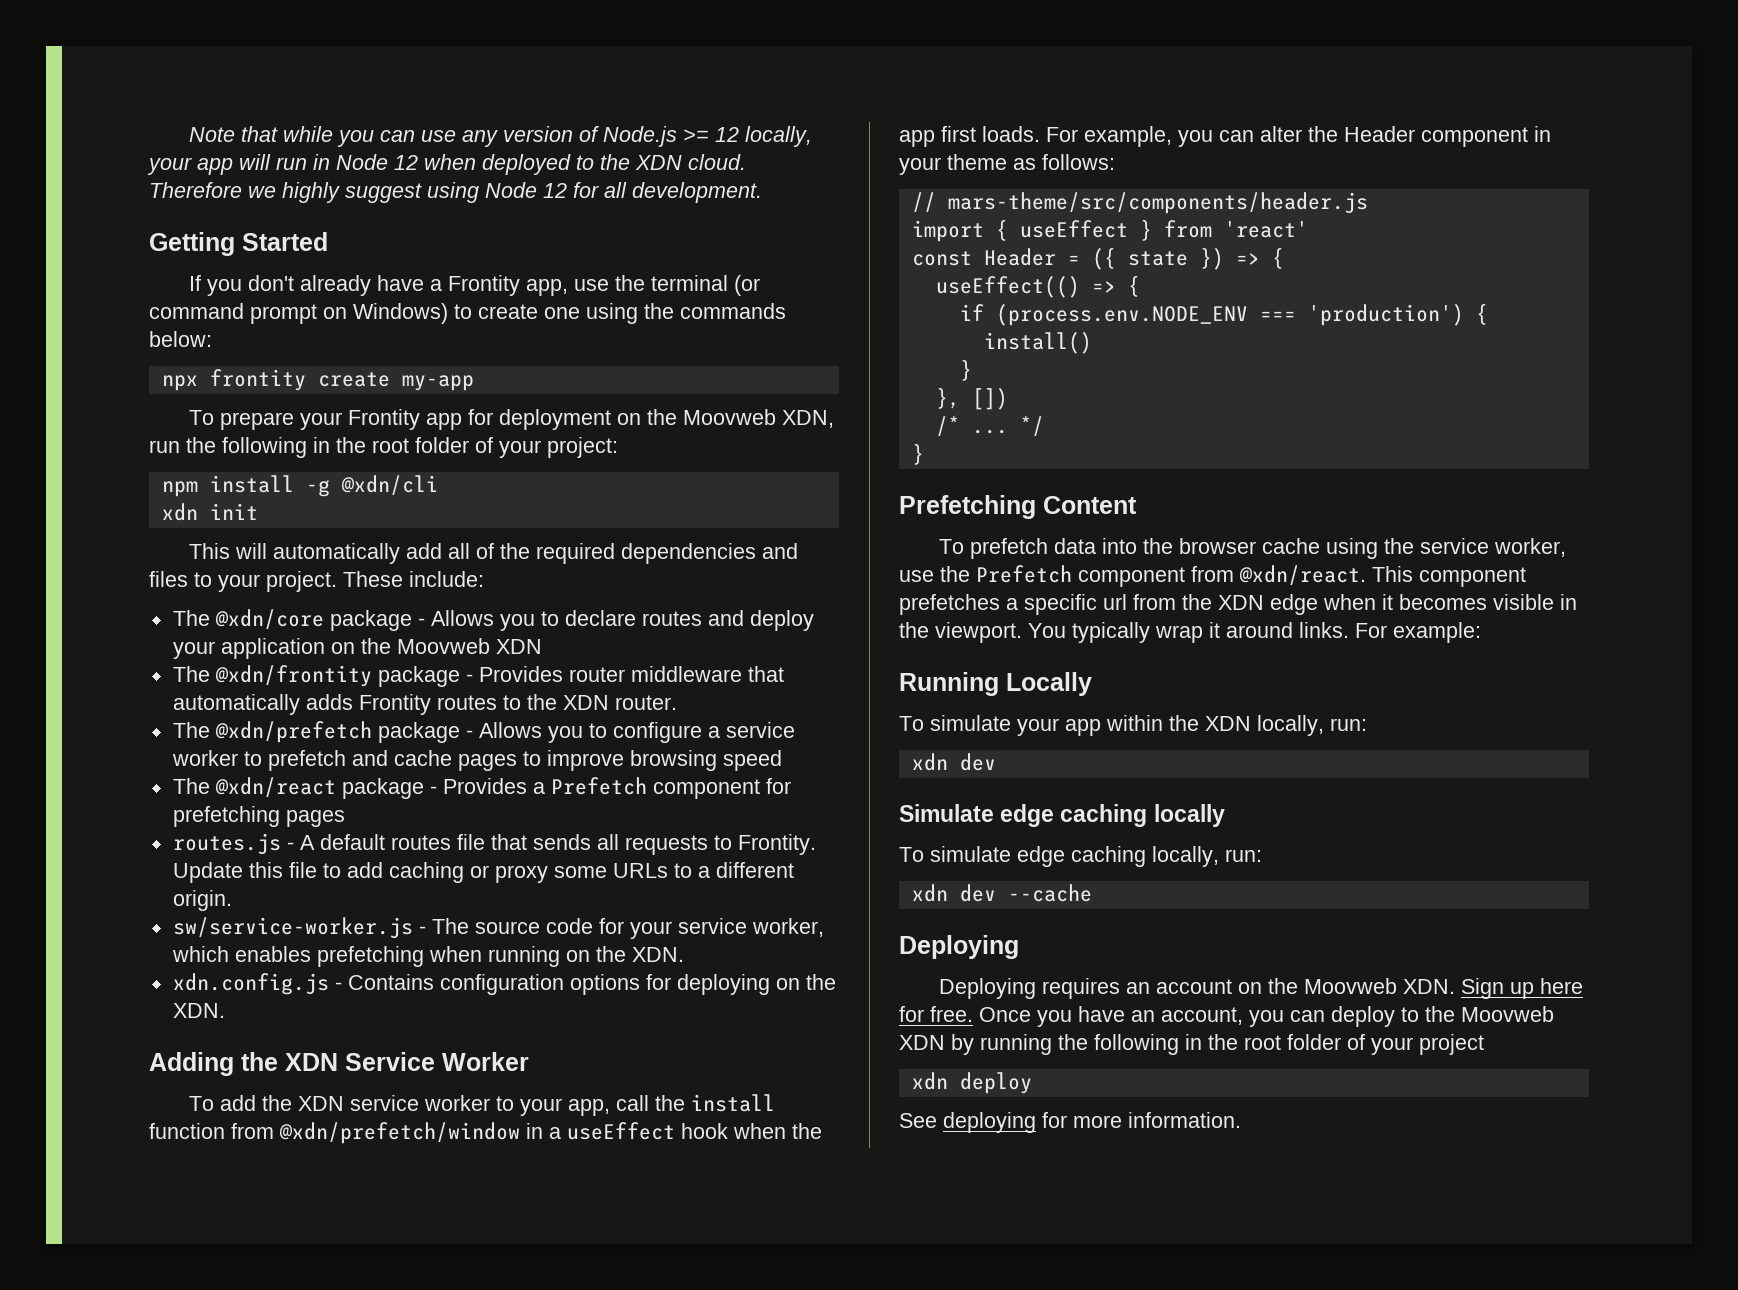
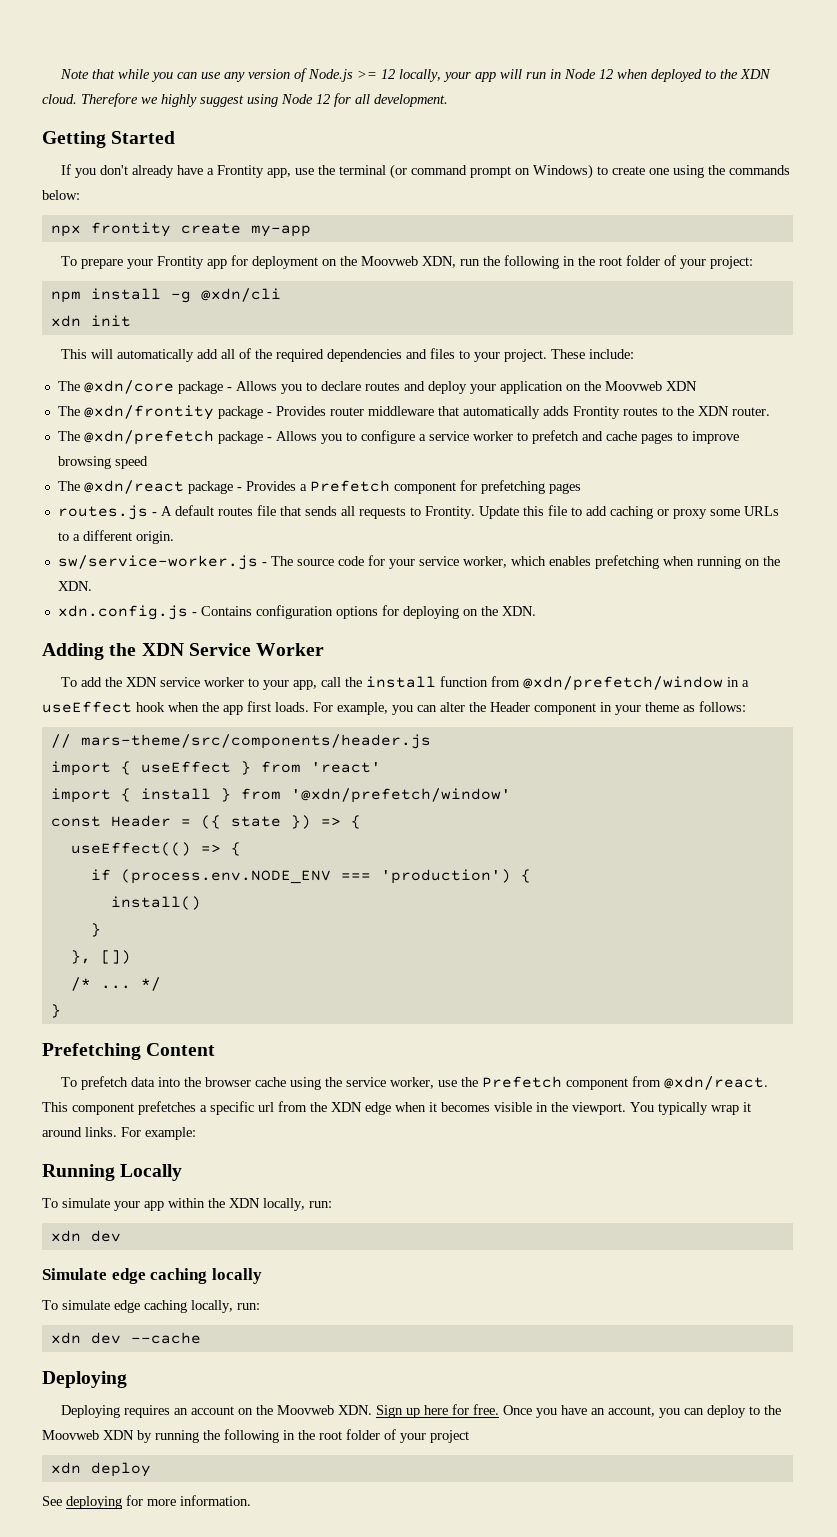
+ import { install } from '@xdn/prefetch/window'

